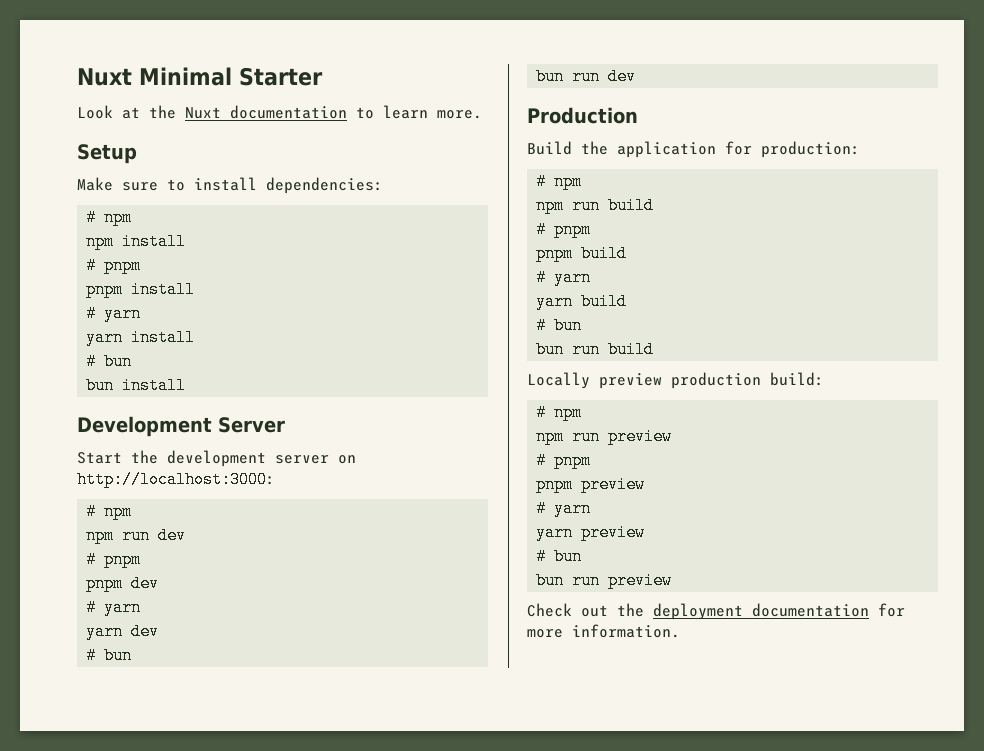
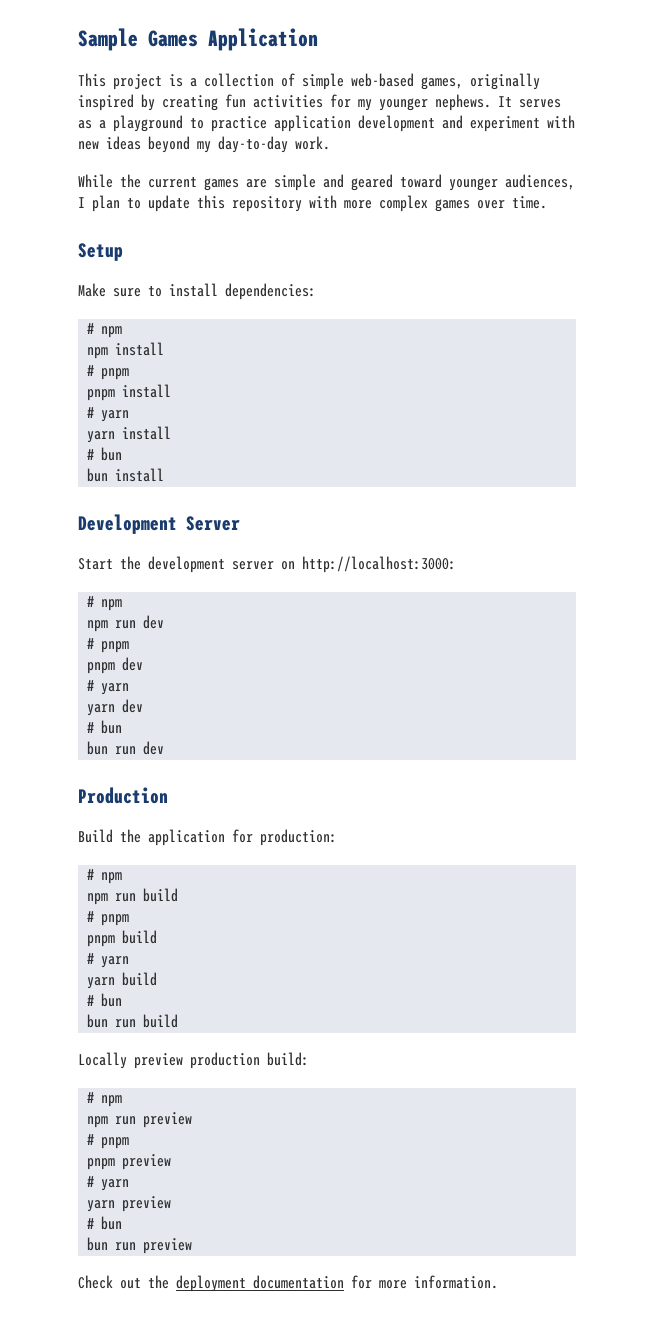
- Nuxt Minimal Starter
- Look at the Nuxt documentation to learn more.
+ Sample Games Application
+ This project is a collection of simple web-based games, originally inspired by creating fun activities for my younger nephews. It serves as a playground to practice application development and experiment with new ideas beyond my day-to-day work.
+ While the current games are simple and geared toward younger audiences, I plan to update this repository with more complex games over time.

